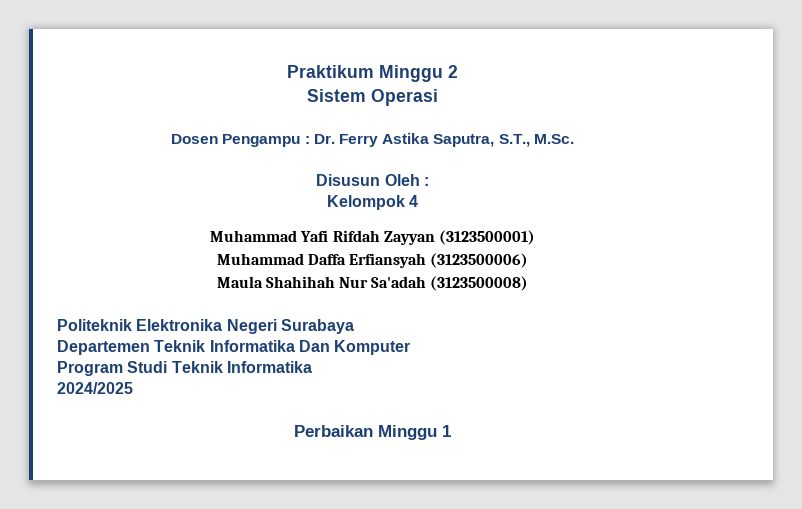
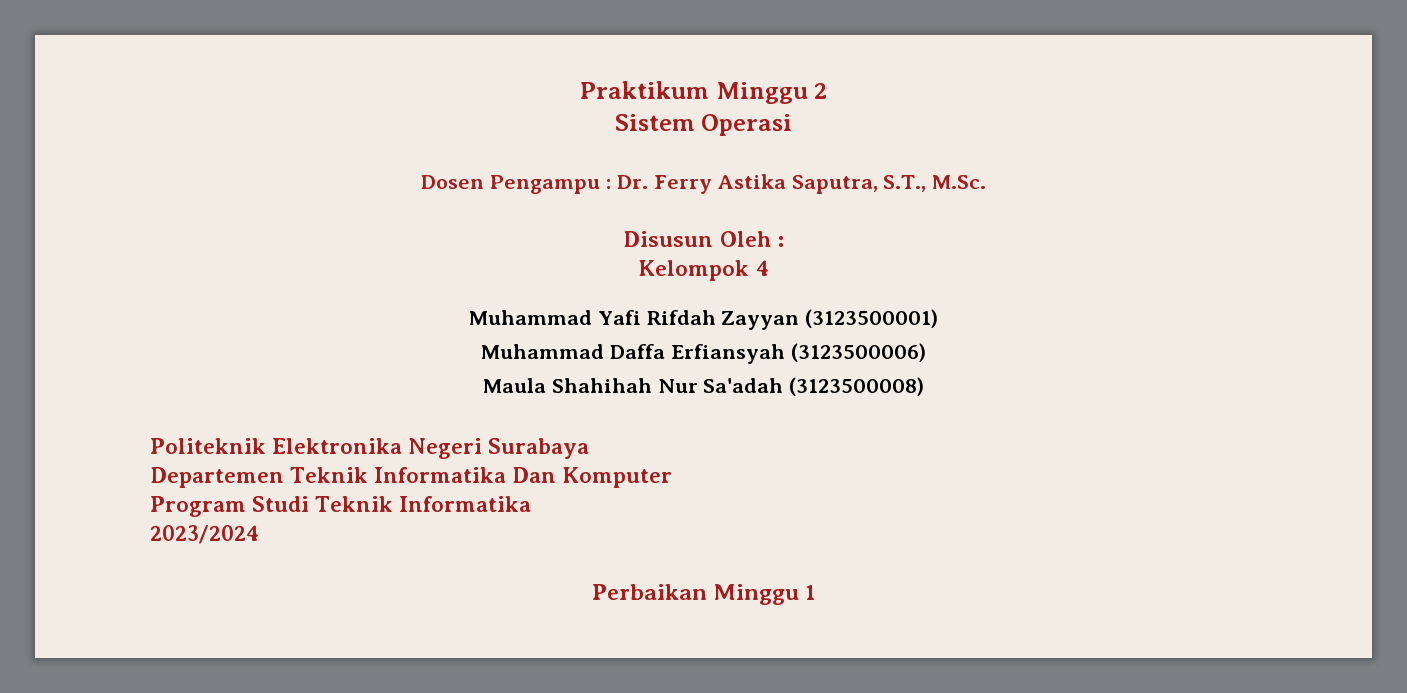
- 2024/2025
+ 2023/2024

